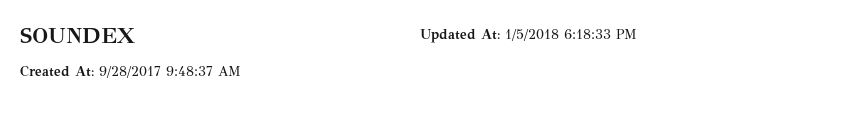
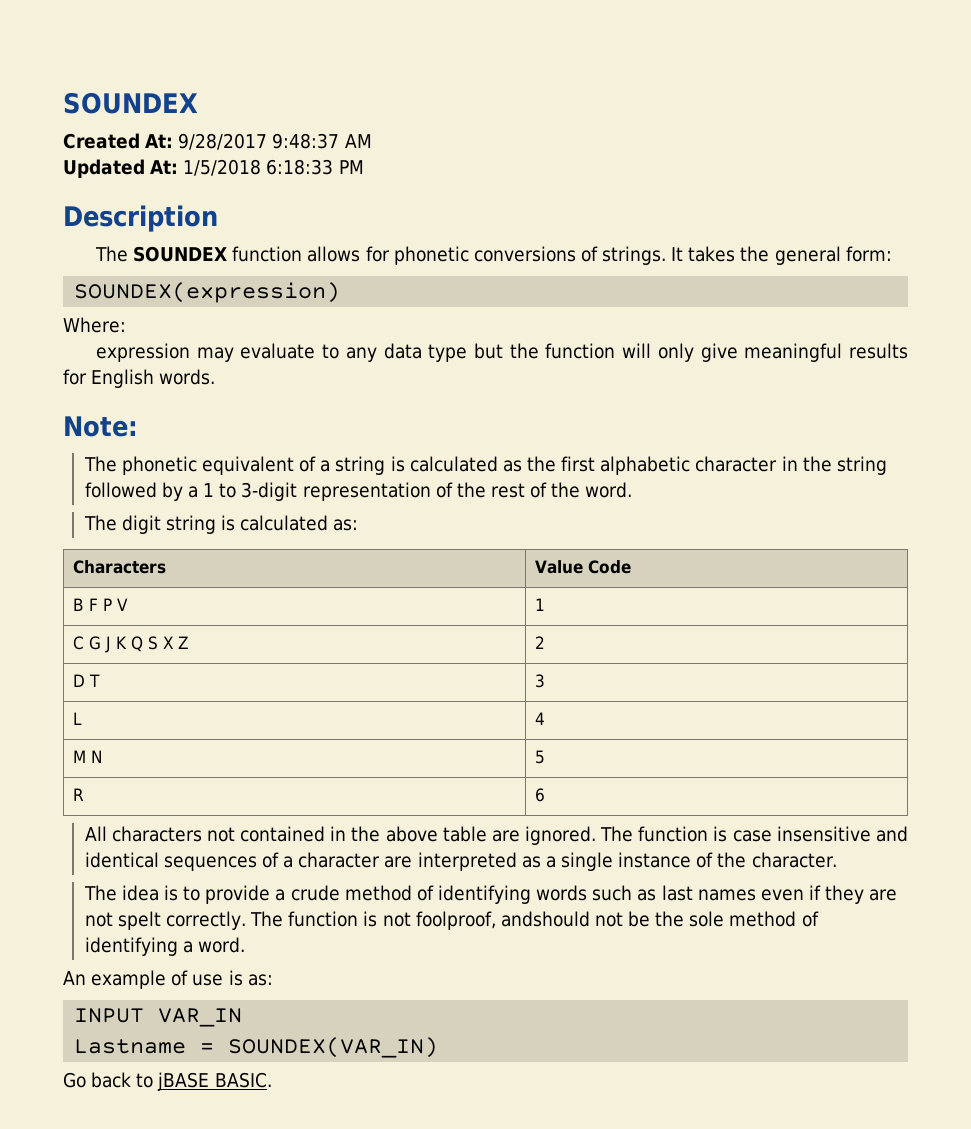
+ Description
+ The SOUNDEX function allows for phonetic conversions of strings. It takes the general form:
+ SOUNDEX(expression)
+ Where:
+ expression may evaluate to any data type but the function will only give meaningful results for English words.
+ Note:
+ The phonetic equivalent of a string is calculated as the first alphabetic character in the string followed by a 1 to 3-digit representation of the rest of the word.
+ The digit string is calculated as:
+ Characters | Value Code
+ B F P V | 1
+ C G J K Q S X Z | 2
+ D T | 3
+ L | 4
+ M N | 5
+ R | 6
+ All characters not contained in the above table are ignored. The function is case insensitive and identical sequences of a character are interpreted as a single instance of the character.
+ The idea is to provide a crude method of identifying words such as last names even if they are not spelt correctly. The function is not foolproof, andshould not be the sole method of identifying a word.
+ An example of use is as:
+ INPUT VAR_IN
+ Lastname = SOUNDEX(VAR_IN)
+ Go back to jBASE BASIC.

